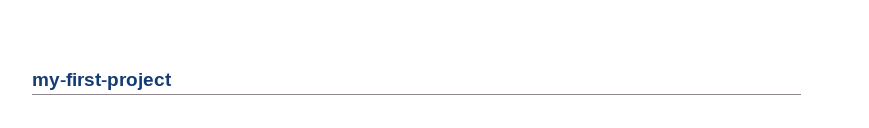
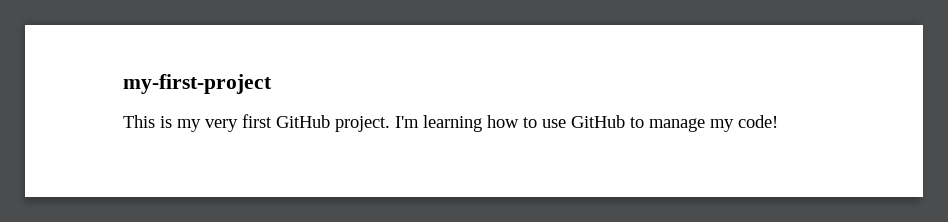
+ This is my very first GitHub project. I'm learning how to use GitHub to manage my code!

